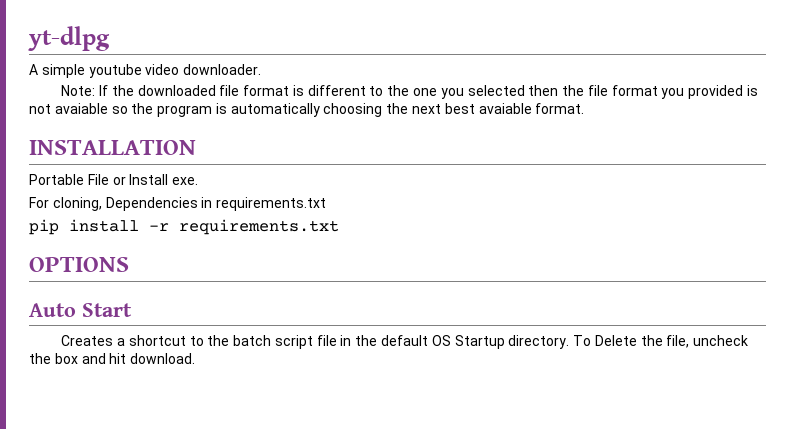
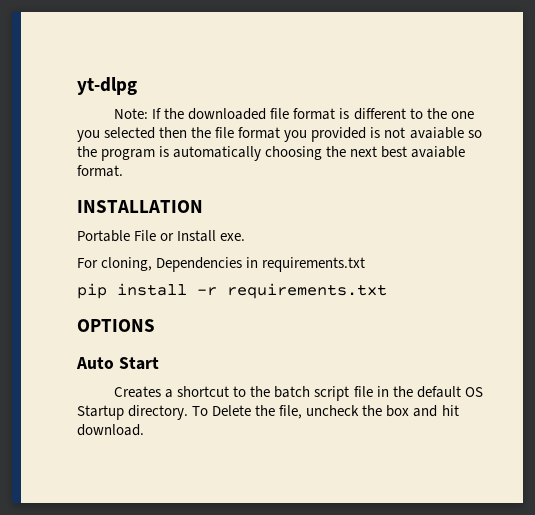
- A simple youtube video downloader.

